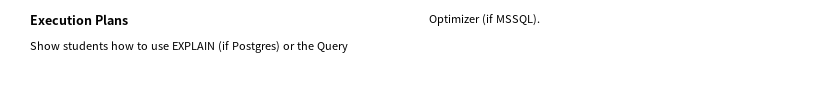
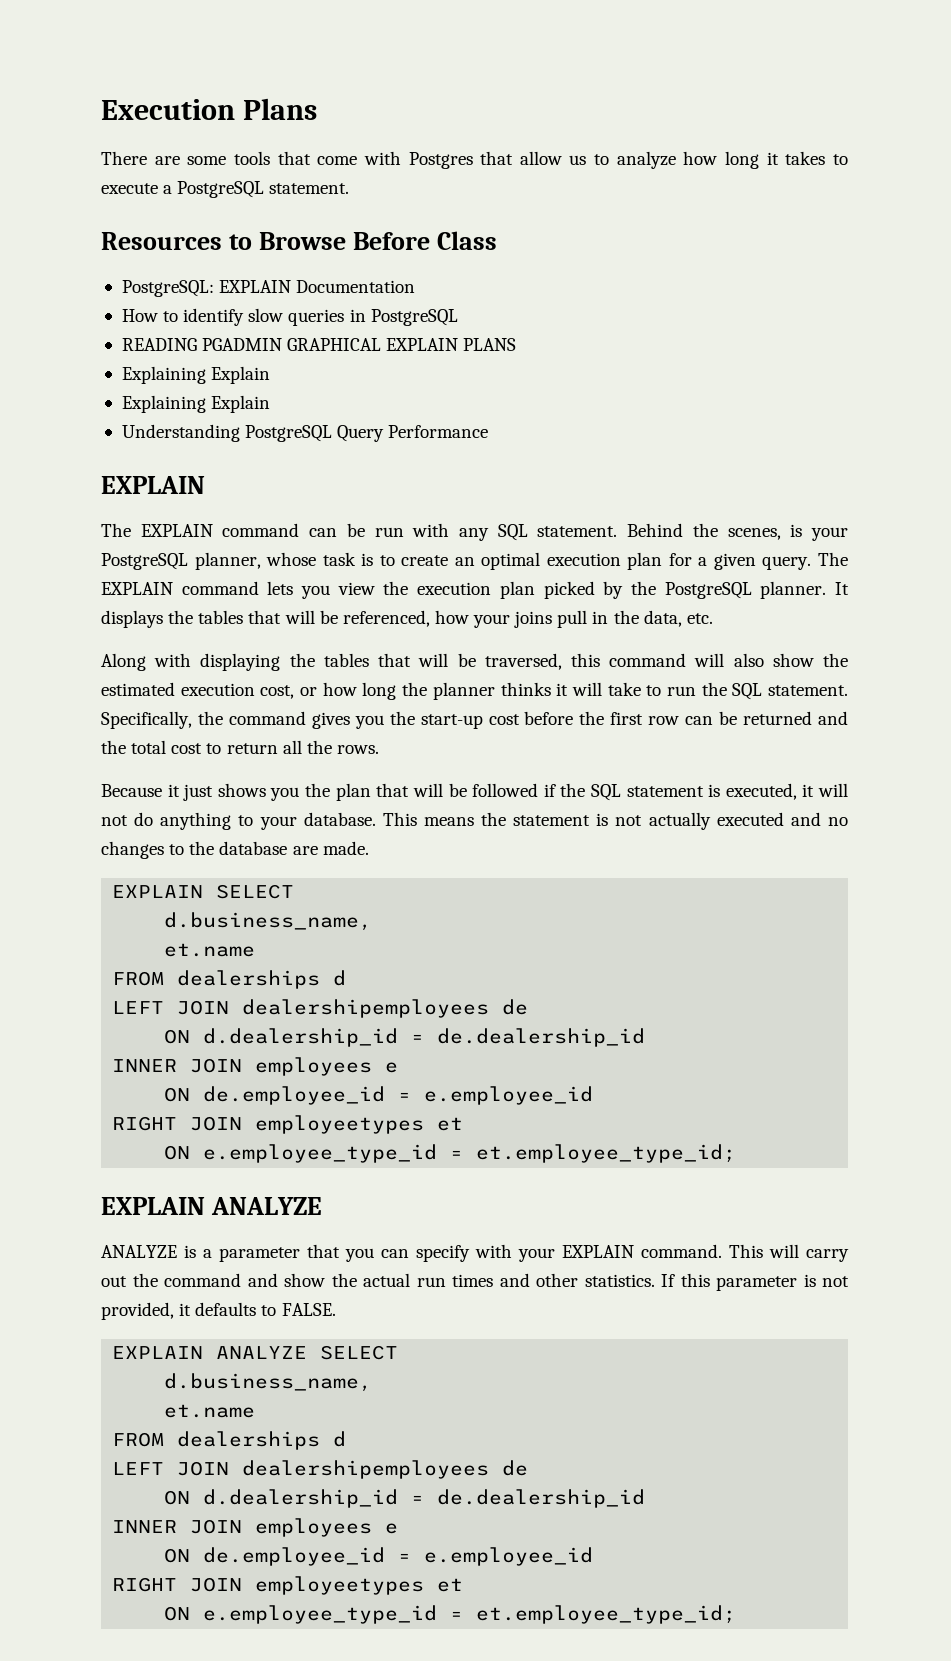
- Show students how to use EXPLAIN (if Postgres) or the Query Optimizer (if MSSQL).
+ There are some tools that come with Postgres that allow us to analyze how long it takes to execute a PostgreSQL statement.
+ Resources to Browse Before Class
+ PostgreSQL: EXPLAIN Documentation
+ How to identify slow queries in PostgreSQL
+ READING PGADMIN GRAPHICAL EXPLAIN PLANS
+ Explaining Explain
+ Explaining Explain
+ Understanding PostgreSQL Query Performance
+ EXPLAIN
+ The EXPLAIN command can be run with any SQL statement. Behind the scenes, is your PostgreSQL planner, whose task is to create an optimal execution plan for a given query. The EXPLAIN command lets you view the execution plan picked by the PostgreSQL planner. It displays the tables that will be referenced, how your joins pull in the data, etc.
+ Along with displaying the tables that will be traversed, this command will also show the estimated execution cost, or how long the planner thinks it will take to run the SQL statement. Specifically, the command gives you the start-up cost before the first row can be returned and the total cost to return all the rows.
+ Because it just shows you the plan that will be followed if the SQL statement is executed, it will not do anything to your database. This means the statement is not actually executed and no changes to the database are made.
+ EXPLAIN SELECT
+ d.business_name,
+ et.name
+ FROM dealerships d
+ LEFT JOIN dealershipemployees de
+ ON d.dealership_id = de.dealership_id
+ INNER JOIN employees e
+ ON de.employee_id = e.employee_id
+ RIGHT JOIN employeetypes et
+ ON e.employee_type_id = et.employee_type_id;
+ EXPLAIN ANALYZE
+ ANALYZE is a parameter that you can specify with your EXPLAIN command. This will carry out the command and show the actual run times and other statistics. If this parameter is not provided, it defaults to FALSE.
+ EXPLAIN ANALYZE SELECT
+ d.business_name,
+ et.name
+ FROM dealerships d
+ LEFT JOIN dealershipemployees de
+ ON d.dealership_id = de.dealership_id
+ INNER JOIN employees e
+ ON de.employee_id = e.employee_id
+ RIGHT JOIN employeetypes et
+ ON e.employee_type_id = et.employee_type_id;

